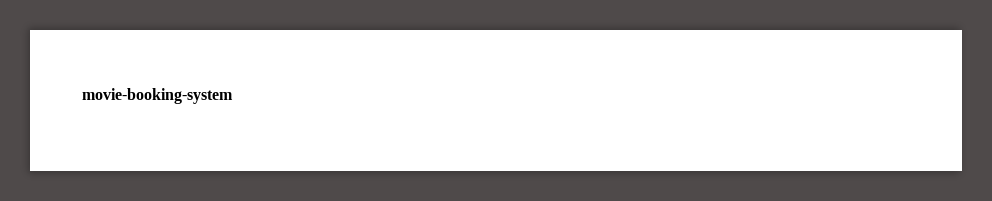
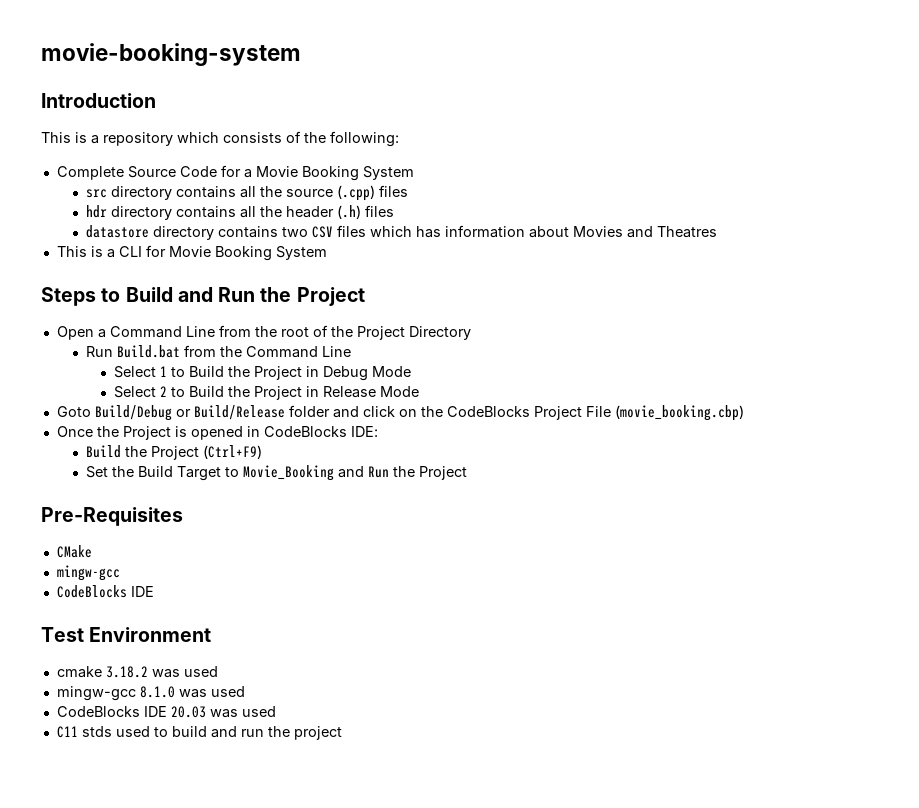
+ Introduction
+ This is a repository which consists of the following:
+ Complete Source Code for a Movie Booking System
+ src directory contains all the source (.cpp) files
+ hdr directory contains all the header (.h) files
+ datastore directory contains two CSV files which has information about Movies and Theatres
+ This is a CLI for Movie Booking System
+ Steps to Build and Run the Project
+ Open a Command Line from the root of the Project Directory
+ Run Build.bat from the Command Line
+ Select 1 to Build the Project in Debug Mode
+ Select 2 to Build the Project in Release Mode
+ Goto Build/Debug or Build/Release folder and click on the CodeBlocks Project File (movie_booking.cbp)
+ Once the Project is opened in CodeBlocks IDE:
+ Build the Project (Ctrl+F9)
+ Set the Build Target to Movie_Booking and Run the Project
+ Pre-Requisites
+ CMake
+ mingw-gcc
+ CodeBlocks IDE
+ Test Environment
+ cmake 3.18.2 was used
+ mingw-gcc 8.1.0 was used
+ CodeBlocks IDE 20.03 was used
+ C11 stds used to build and run the project

